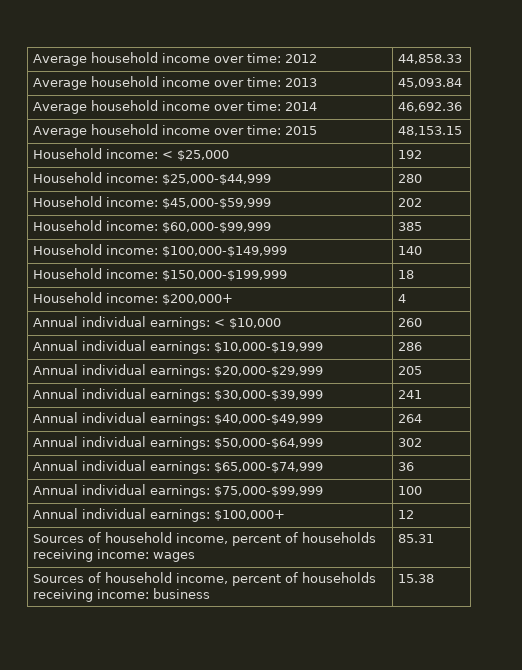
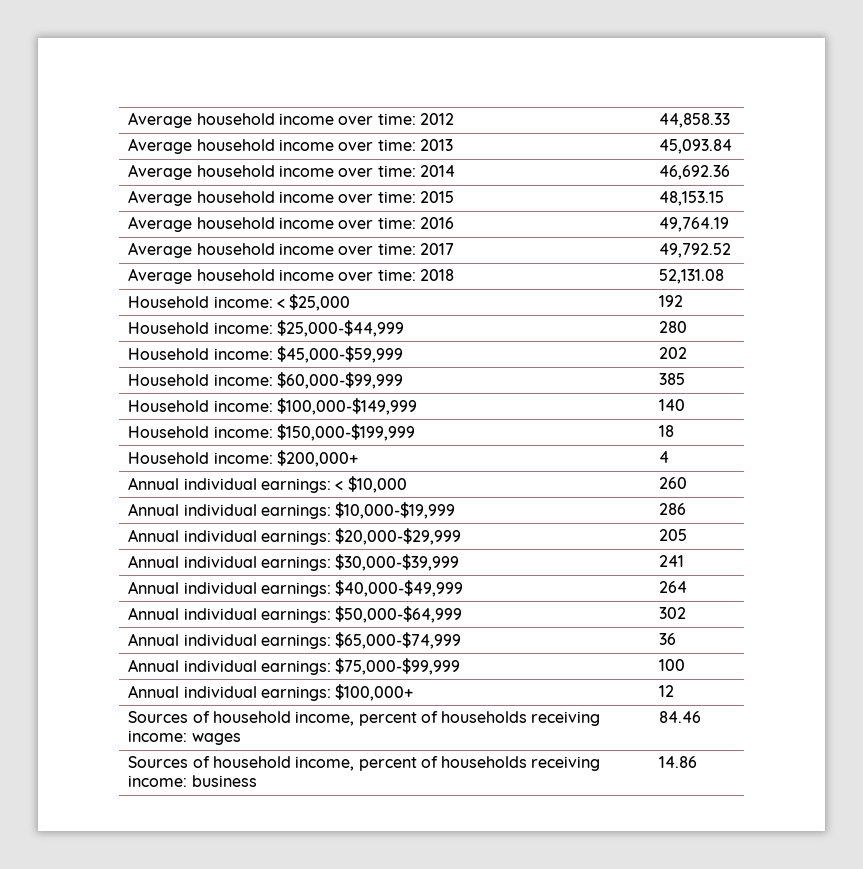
+ Average household income over time: 2016 | 49,764.19
+ Average household income over time: 2017 | 49,792.52
+ Average household income over time: 2018 | 52,131.08
- Sources of household income, percent of households receiving income: wages | 85.31
+ Sources of household income, percent of households receiving income: wages | 84.46
- Sources of household income, percent of households receiving income: business | 15.38
+ Sources of household income, percent of households receiving income: business | 14.86

